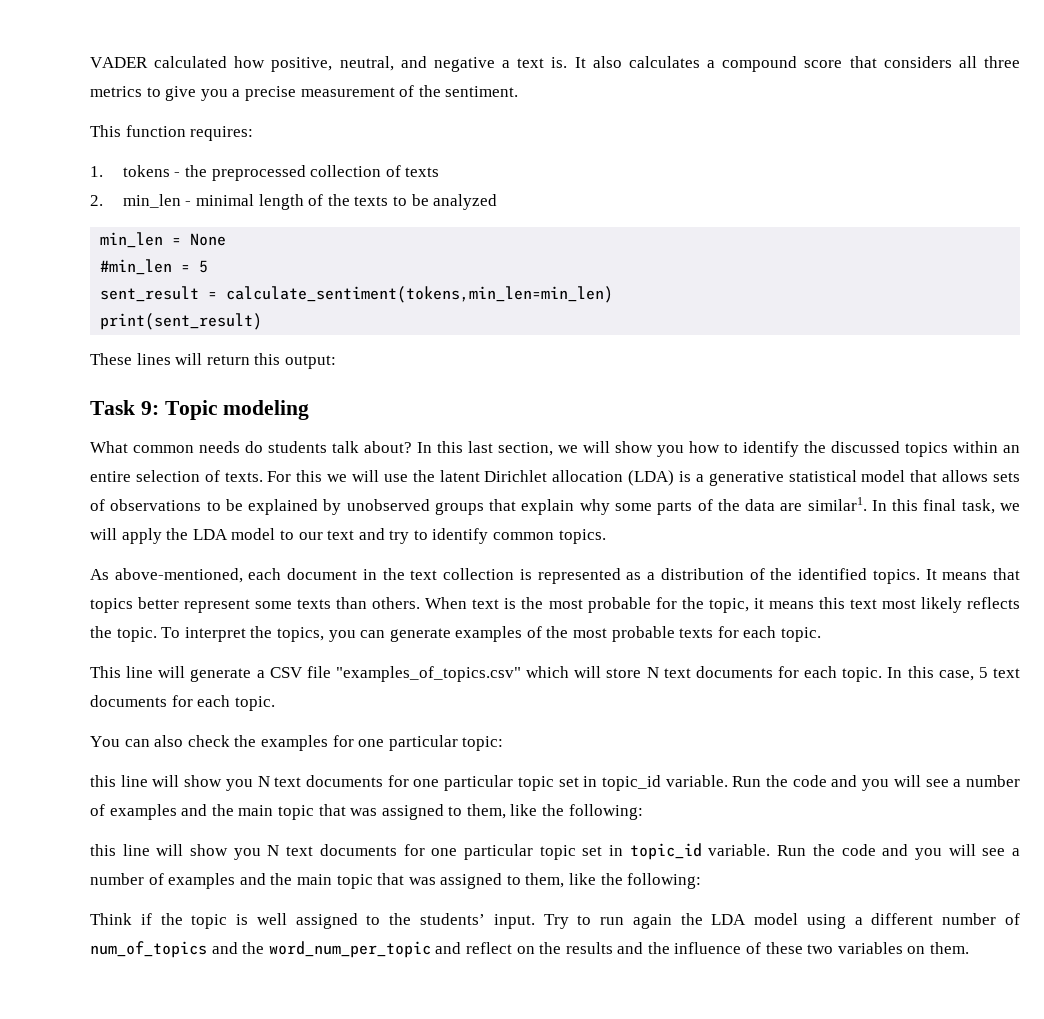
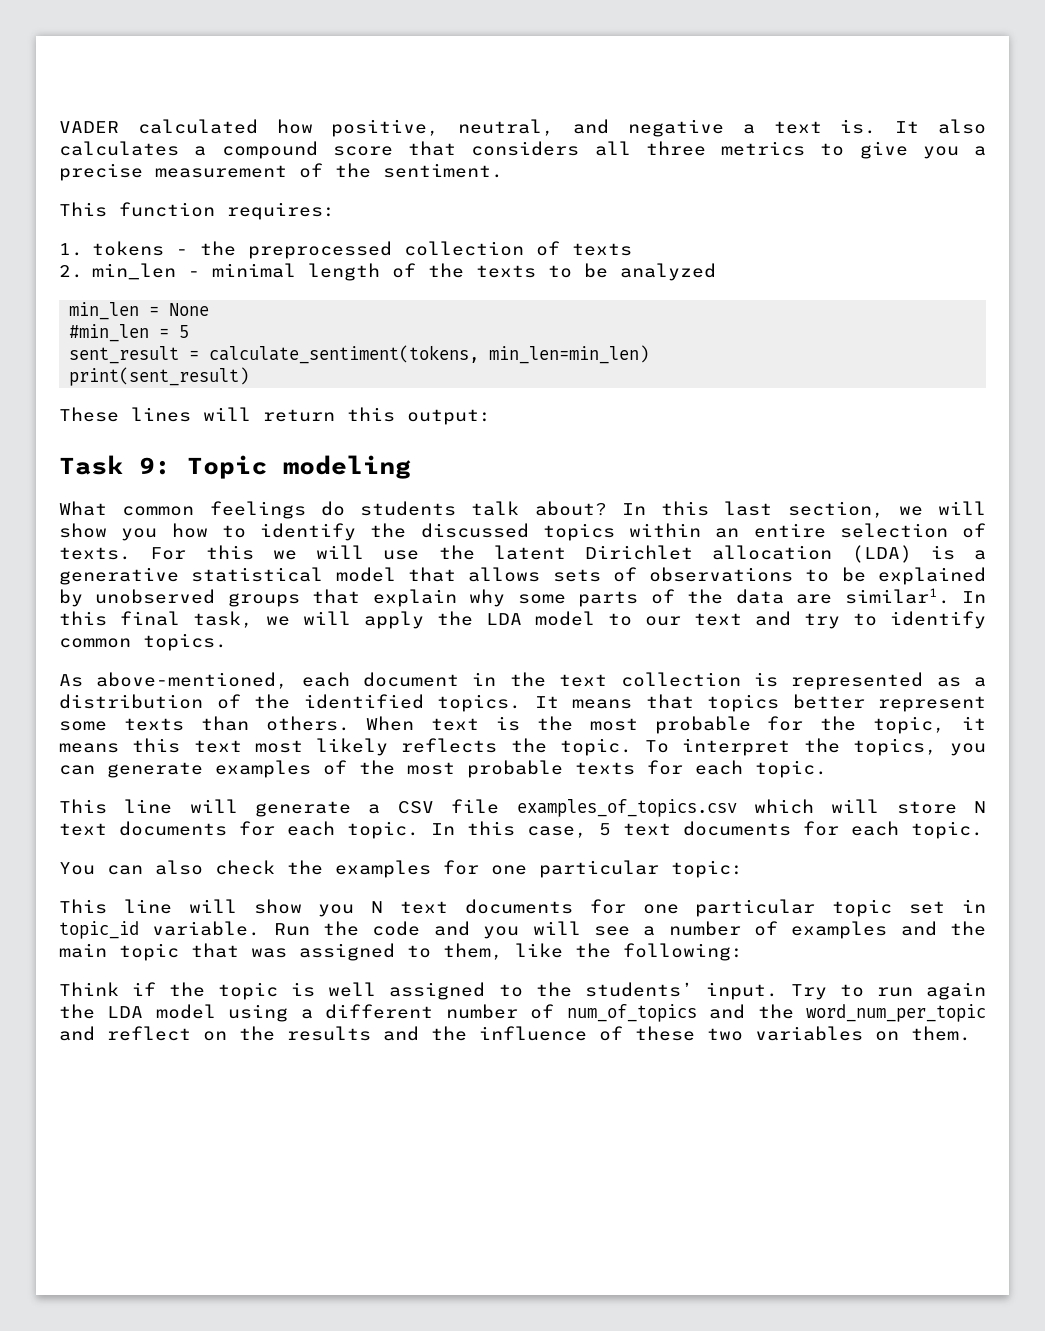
- sent_result = calculate_sentiment(tokens,min_len=min_len)
+ sent_result = calculate_sentiment(tokens, min_len=min_len)
- What common needs do students talk about?
+ What common feelings do students talk about?
- This line will generate a CSV file "examples_of_topics.csv" which will store N text documents for each topic.
+ This line will generate a CSV file examples_of_topics.csv which will store N text documents for each topic.
  You can also check the examples for one particular topic:
- this line will show you N text documents for one particular topic set in topic_id variable. Run the code and you will see a number of examples and the main topic that was assigned to them, like the following:
- this line will show you N text documents for one particular topic set in topic_id variable.
+ This line will show you N text documents for one particular topic set in topic_id variable.

